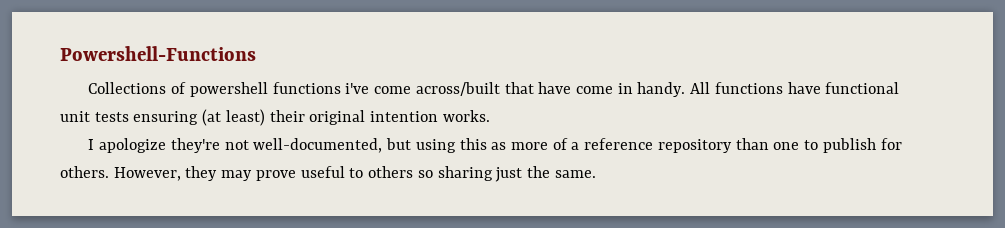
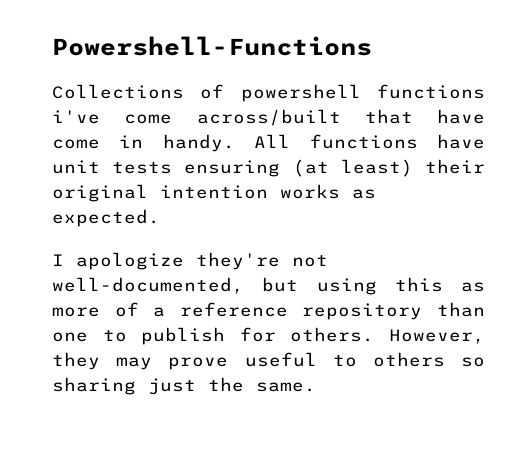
- All functions have functional unit tests ensuring (at least) their original intention works.
+ All functions have unit tests ensuring (at least) their original intention works as expected.

